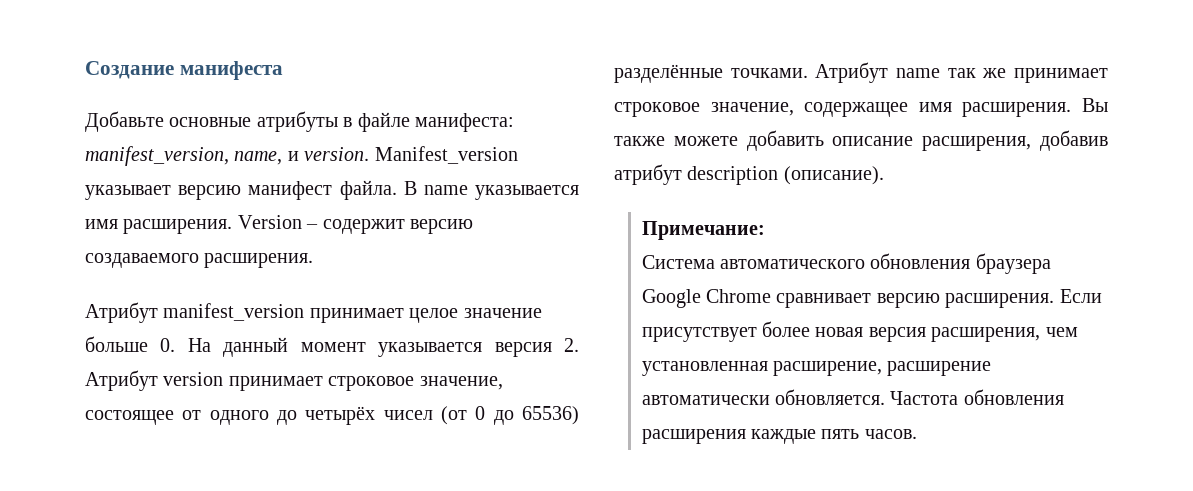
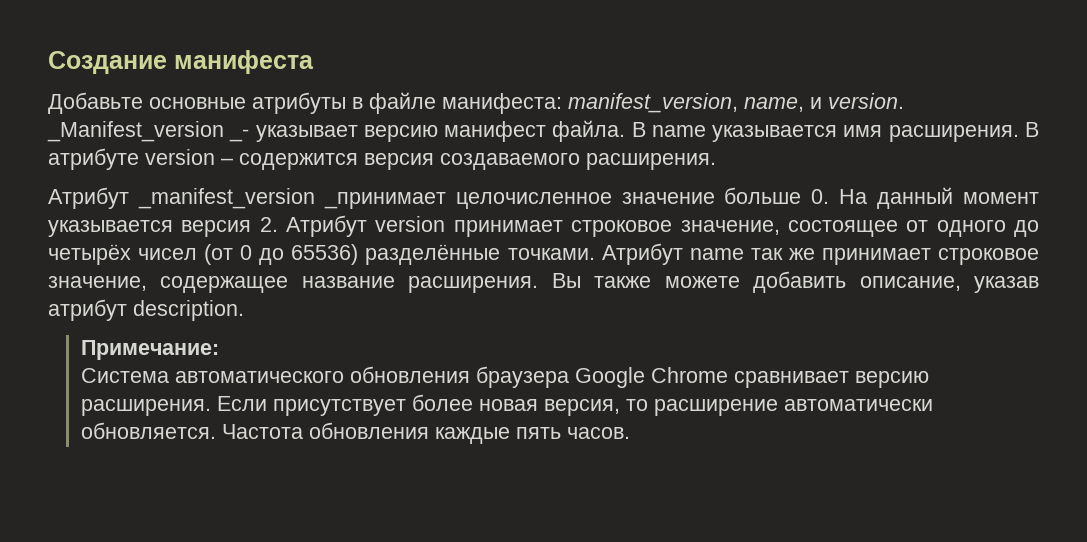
- Manifest_version указывает версию манифест файла.
+ _Manifest_version _- указывает версию манифест файла.
- Version – содержит версию создаваемого расширения.
+ В атрибуте version – содержится версия создаваемого расширения.
- Атрибут manifest_version принимает целое значение больше 0. На данный момент указывается версия 2. Атрибут version принимает строковое значение, состоящее от одного до четырёх чисел (от 0 до 65536) разделённые точками.
+ Атрибут _manifest_version _принимает целочисленное значение больше 0. На данный момент указывается версия 2. Атрибут version принимает строковое значение, состоящее от одного до четырёх чисел (от 0 до 65536) разделённые точками.
- Атрибут name так же принимает строковое значение, содержащее имя расширения.
+ Атрибут name так же принимает строковое значение, содержащее название расширения.
- Вы также можете добавить описание расширения, добавив атрибут description (описание).
+ Вы также можете добавить описание, указав атрибут description.
- Если присутствует более новая версия расширения, чем установленная расширение, расширение автоматически обновляется.
+ Если присутствует более новая версия, то расширение автоматически обновляется.
- Частота обновления расширения каждые пять часов.
+ Частота обновления каждые пять часов.

